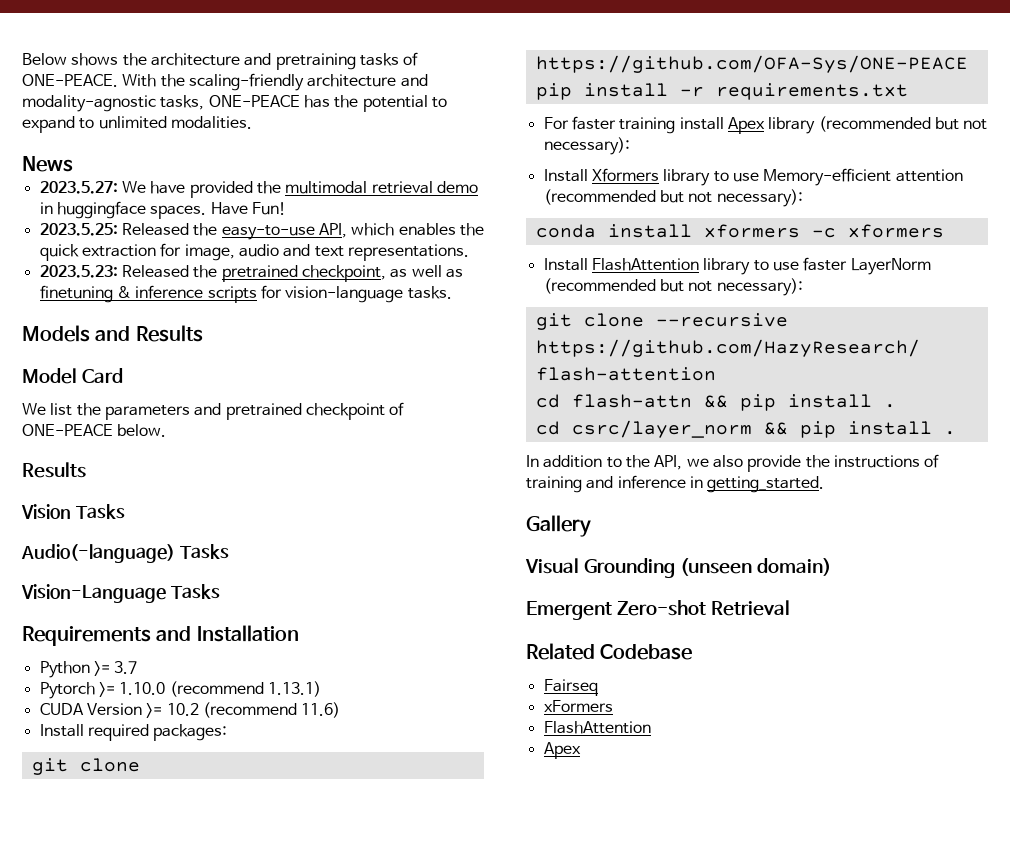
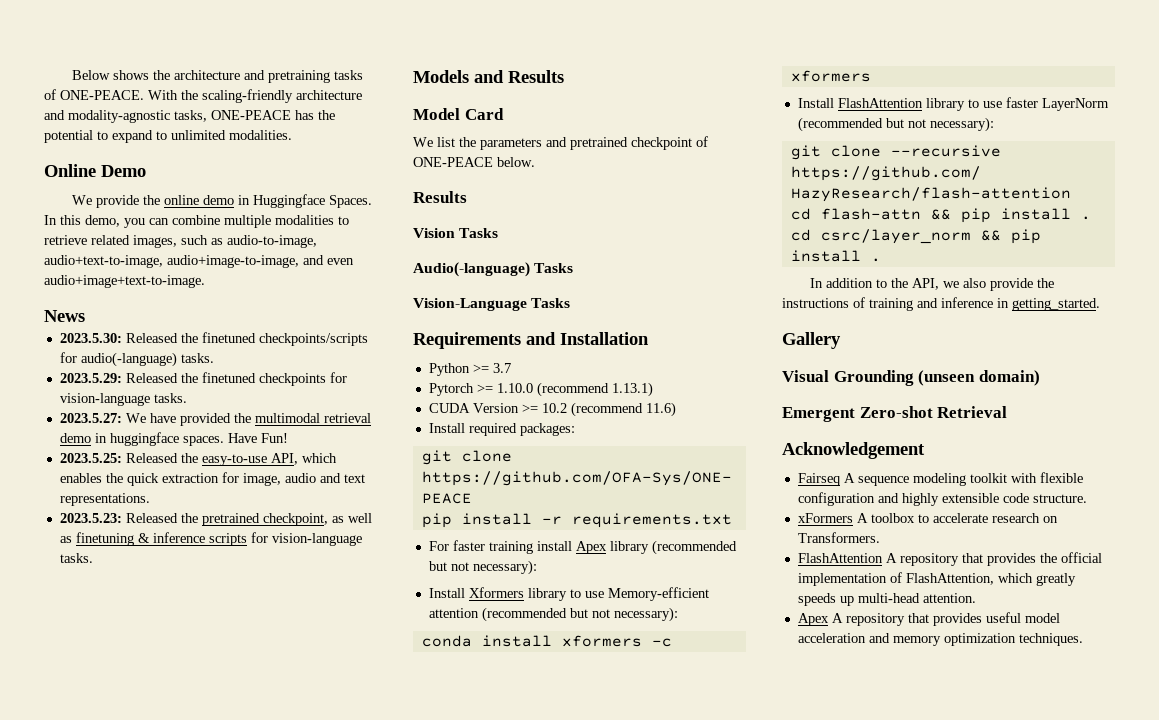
+ Online Demo
+ We provide the online demo in Huggingface Spaces. In this demo, you can combine multiple modalities to retrieve related images, such as audio-to-image, audio+text-to-image, audio+image-to-image, and even audio+image+text-to-image.
  News
+ 2023.5.30: Released the finetuned checkpoints/scripts for audio(-language) tasks.
+ 2023.5.29: Released the finetuned checkpoints for vision-language tasks.
- Related Codebase
+ Acknowledgement
- Fairseq
- xFormers
- FlashAttention
- Apex
+ Fairseq A sequence modeling toolkit with flexible configuration and highly extensible code structure.
+ xFormers A toolbox to accelerate research on Transformers.
+ FlashAttention A repository that provides the official implementation of FlashAttention, which greatly speeds up multi-head attention.
+ Apex A repository that provides useful model acceleration and memory optimization techniques.

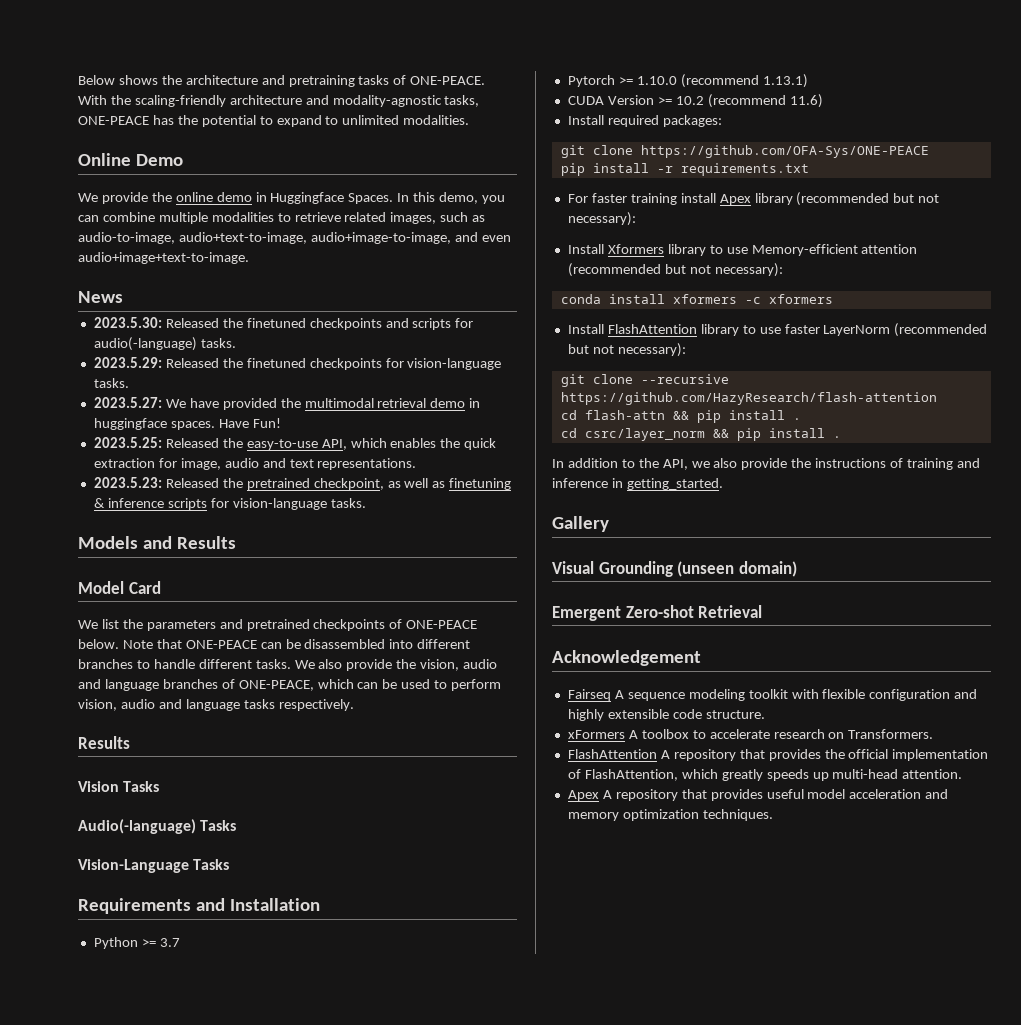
- 2023.5.30: Released the finetuned checkpoints/scripts for audio(-language) tasks.
+ 2023.5.30: Released the finetuned checkpoints and scripts for audio(-language) tasks.
- We list the parameters and pretrained checkpoint of ONE-PEACE below.
+ We list the parameters and pretrained checkpoints of ONE-PEACE below. Note that ONE-PEACE can be disassembled into different branches to handle different tasks. We also provide the vision, audio and language branches of ONE-PEACE, which can be used to perform vision, audio and language tasks respectively.

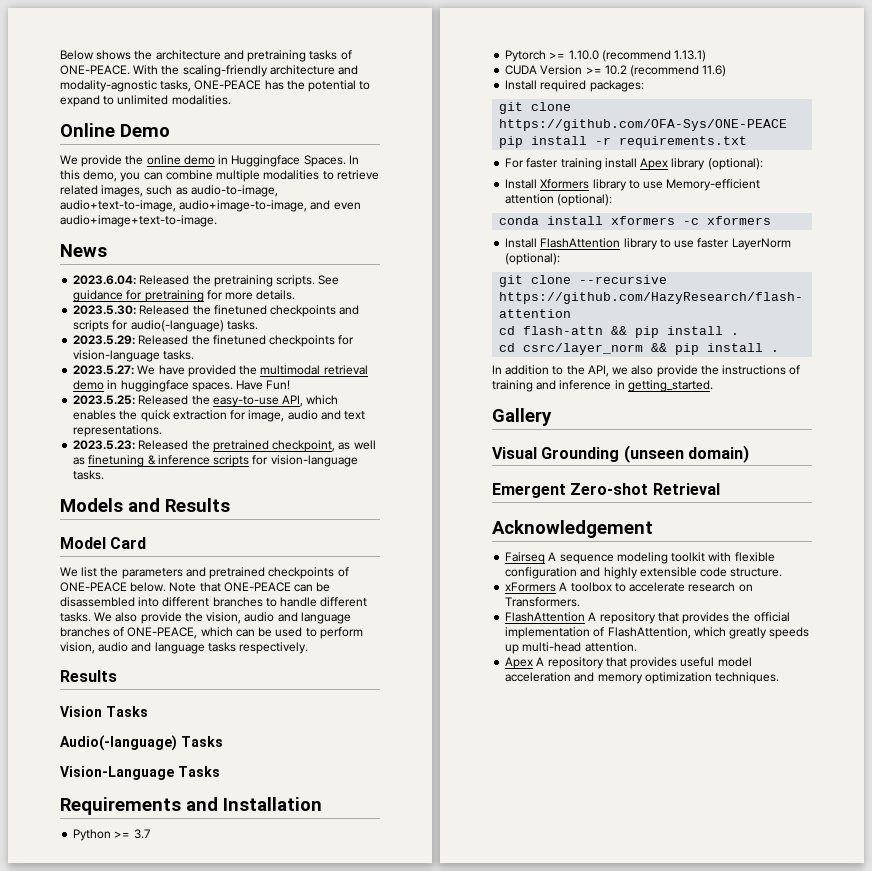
+ 2023.6.04: Released the pretraining scripts. See guidance for pretraining for more details.
- For faster training install Apex library (recommended but not necessary):
+ For faster training install Apex library (optional):
- Install Xformers library to use Memory-efficient attention (recommended but not necessary):
+ Install Xformers library to use Memory-efficient attention (optional):
- Install FlashAttention library to use faster LayerNorm (recommended but not necessary):
+ Install FlashAttention library to use faster LayerNorm (optional):

